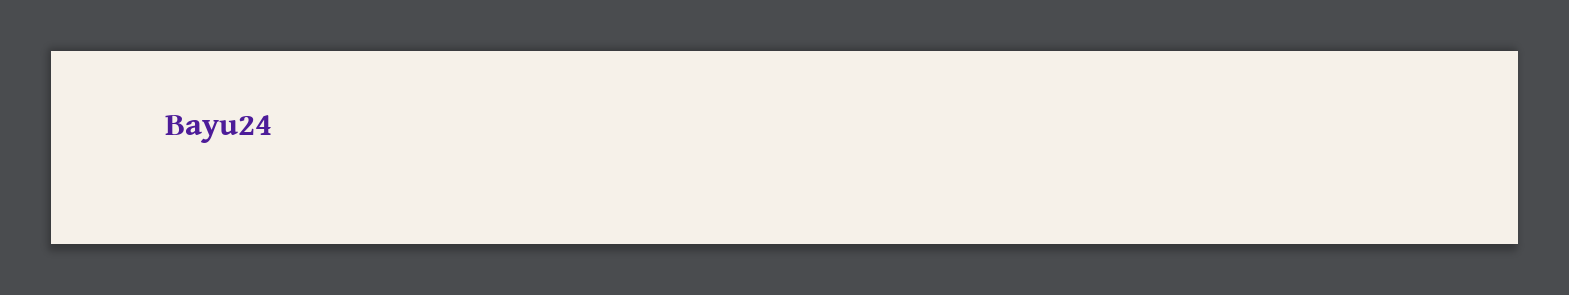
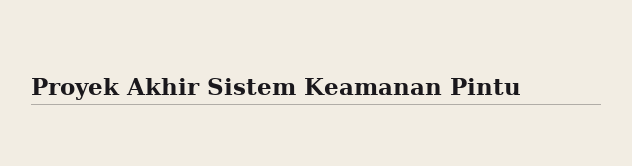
- Bayu24
+ Proyek Akhir Sistem Keamanan Pintu

